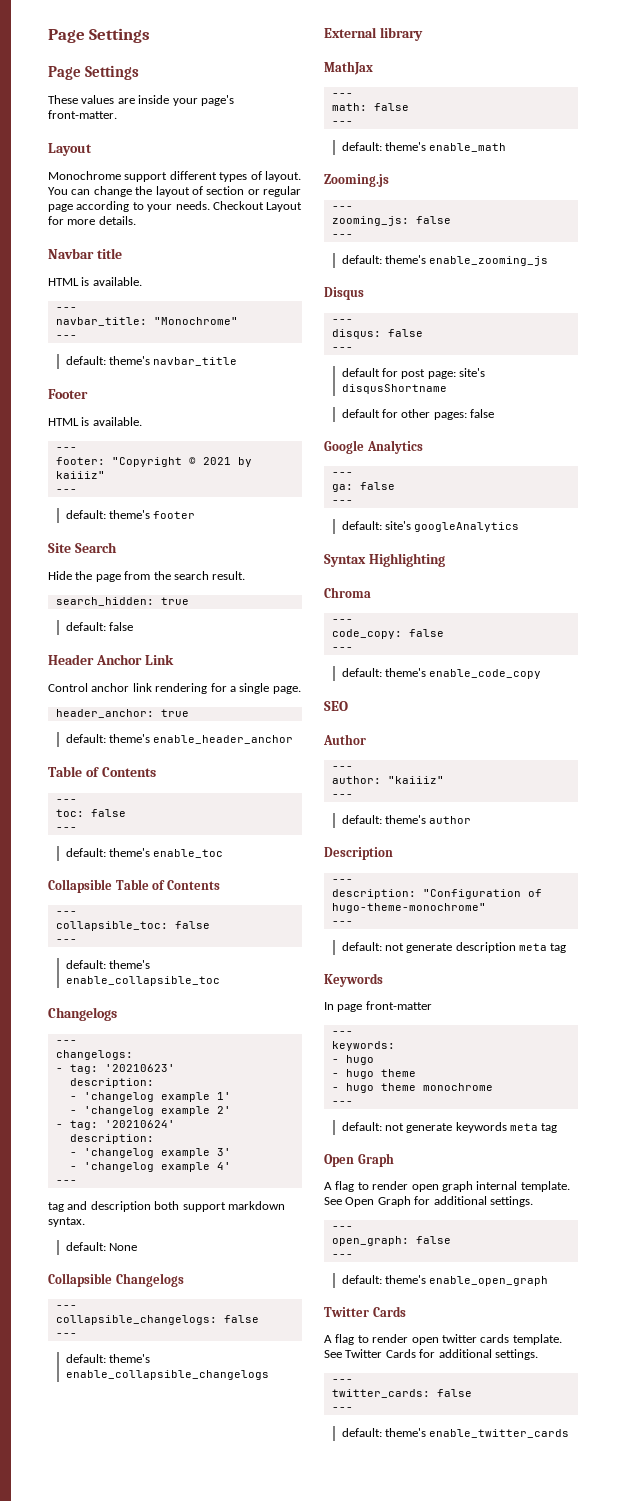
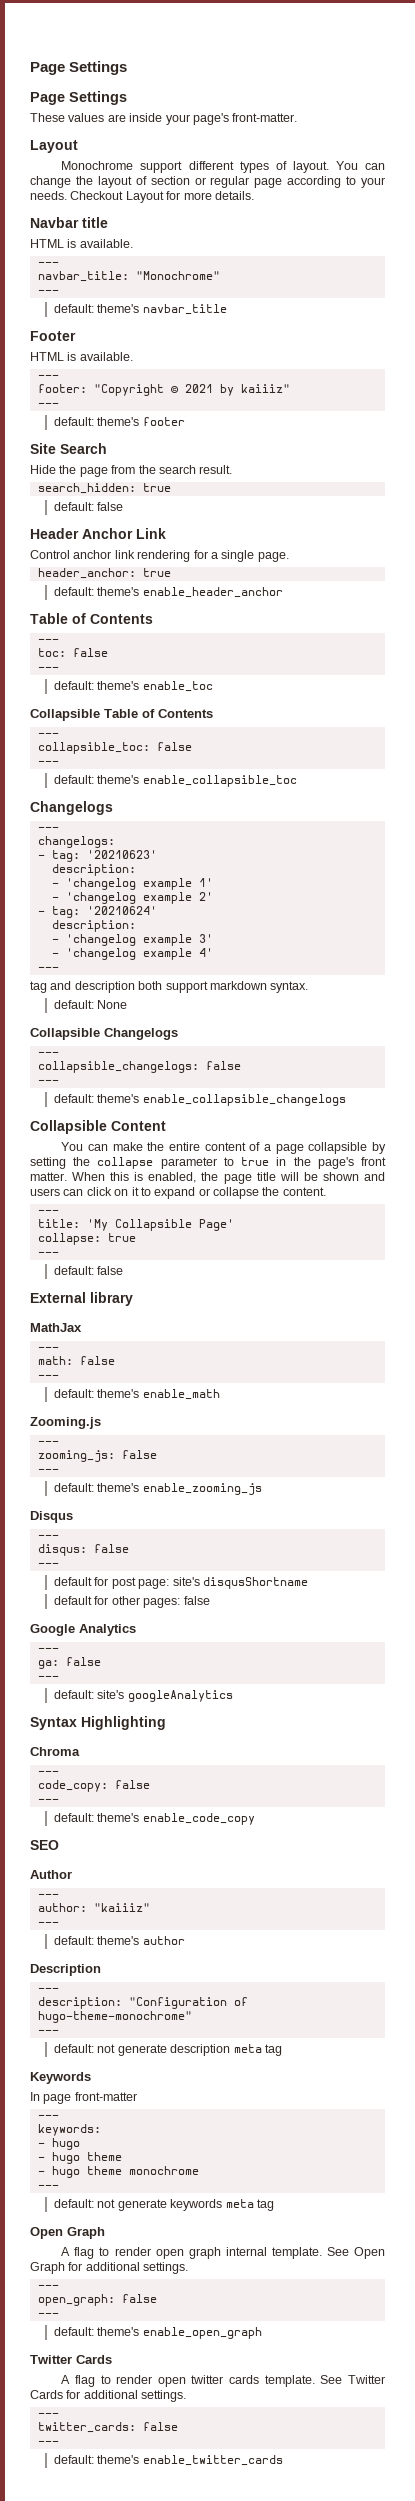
+ Collapsible Content
+ You can make the entire content of a page collapsible by setting the collapse parameter to true in the page's front matter. When this is enabled, the page title will be shown and users can click on it to expand or collapse the content.
+ ---
+ title: 'My Collapsible Page'
+ collapse: true
+ ---
+ default: false

